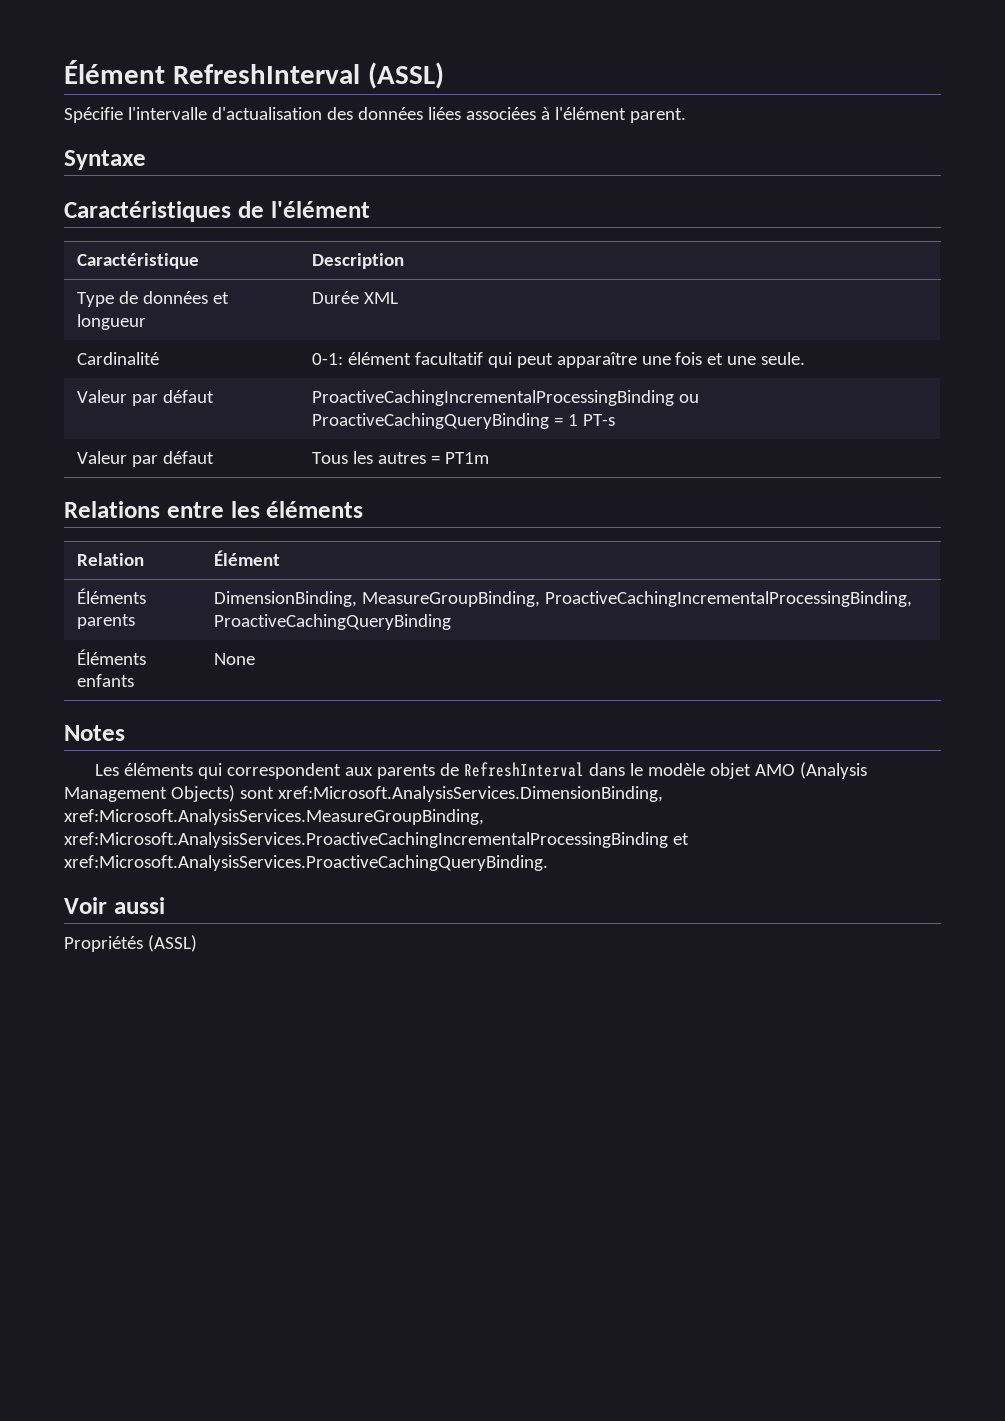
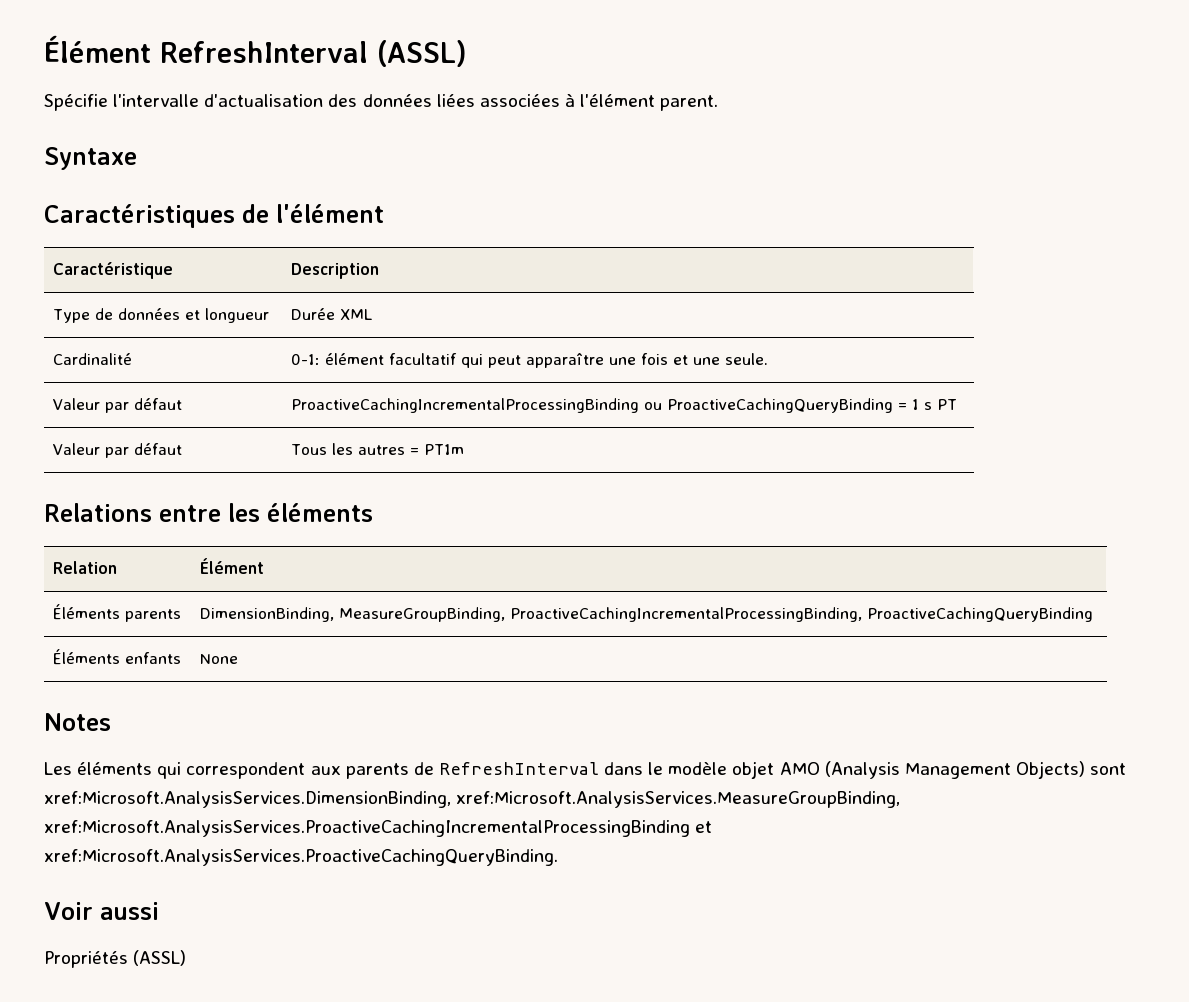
- Valeur par défaut | ProactiveCachingIncrementalProcessingBinding ou ProactiveCachingQueryBinding = 1 PT-s
+ Valeur par défaut | ProactiveCachingIncrementalProcessingBinding ou ProactiveCachingQueryBinding = 1 s PT

